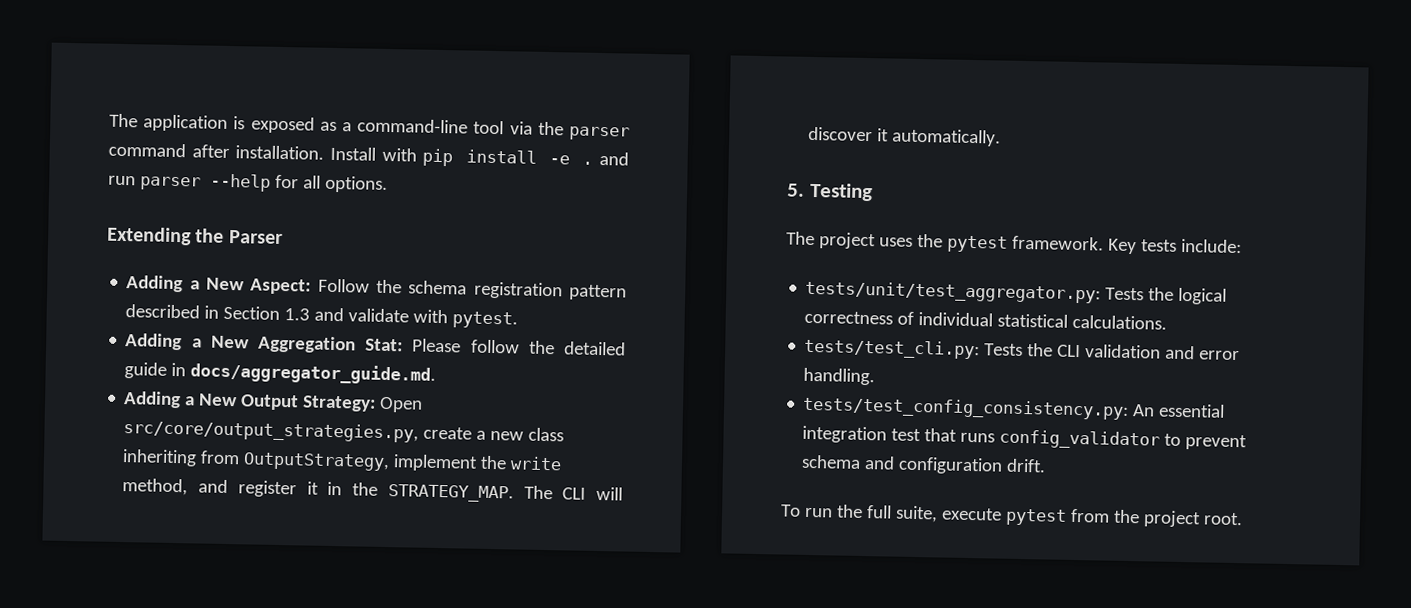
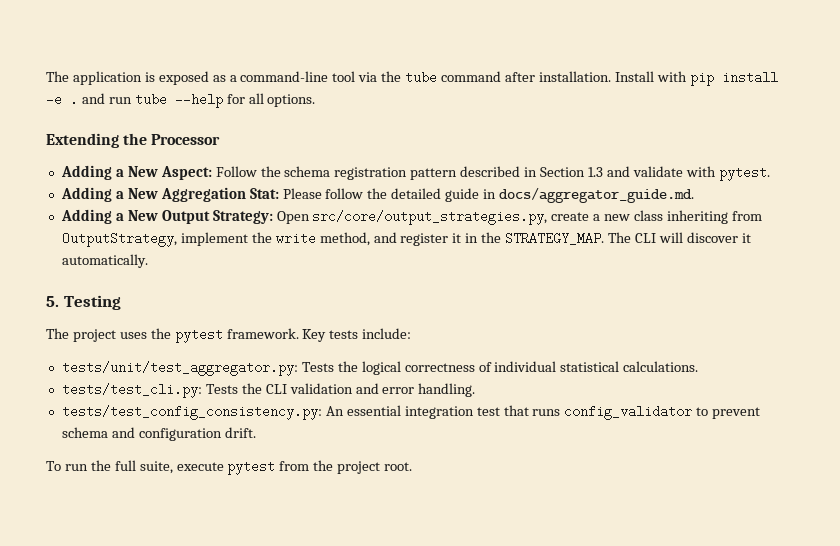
- The application is exposed as a command-line tool via the parser command after installation.
+ The application is exposed as a command-line tool via the tube command after installation.
- Install with pip install -e . and run parser --help for all options.
+ Install with pip install -e . and run tube --help for all options.
- Extending the Parser
+ Extending the Processor

